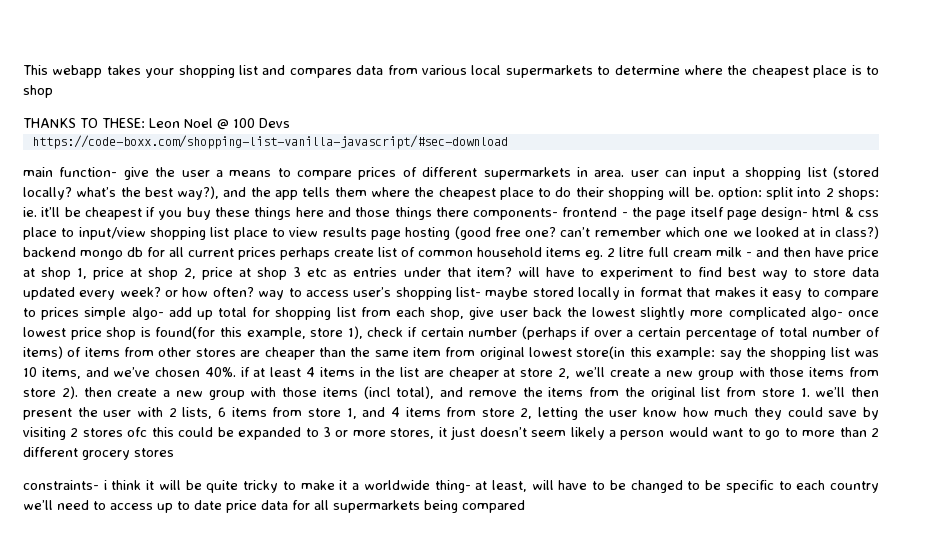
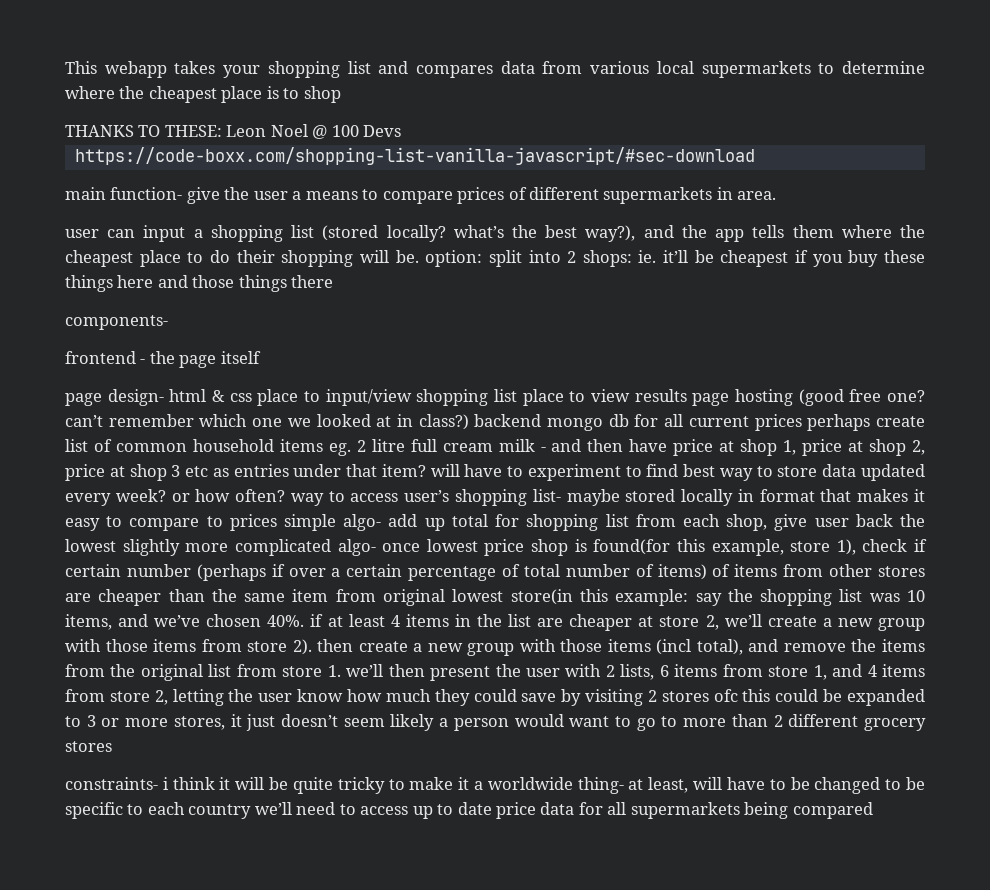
- main function- give the user a means to compare prices of different supermarkets in area. user can input a shopping list (stored locally? what’s the best way?), and the app tells them where the cheapest place to do their shopping will be. option:
+ main function- give the user a means to compare prices of different supermarkets in area.
+ user can input a shopping list (stored locally? what’s the best way?), and the app tells them where the cheapest place to do their shopping will be. option:
- ie. it’ll be cheapest if you buy these things here and those things there components- frontend - the page itself page design- html & css place to input/view shopping list place to view results page hosting (good free one? can’t remember which one we looked at in class?) backend mongo db for all current prices perhaps create list of common household items eg. 2 litre full cream milk - and then have price at shop 1, price at shop 2, price at shop 3 etc as entries under that item? will have to experiment to find best way to store data updated every week? or how often? way to access user’s shopping list- maybe stored locally in format that makes it easy to compare to prices simple algo- add up total for shopping list from each shop, give user back the lowest slightly more complicated algo- once lowest price shop is found(for this example, store 1), check if certain number (perhaps if over a certain percentage of total number of items) of items from other stores are cheaper than the same item from original lowest store(in this example:
+ ie. it’ll be cheapest if you buy these things here and those things there
+ components-
+ frontend - the page itself
+ page design- html & css place to input/view shopping list place to view results page hosting (good free one? can’t remember which one we looked at in class?) backend mongo db for all current prices perhaps create list of common household items eg. 2 litre full cream milk - and then have price at shop 1, price at shop 2, price at shop 3 etc as entries under that item? will have to experiment to find best way to store data updated every week? or how often? way to access user’s shopping list- maybe stored locally in format that makes it easy to compare to prices simple algo- add up total for shopping list from each shop, give user back the lowest slightly more complicated algo- once lowest price shop is found(for this example, store 1), check if certain number (perhaps if over a certain percentage of total number of items) of items from other stores are cheaper than the same item from original lowest store(in this example:

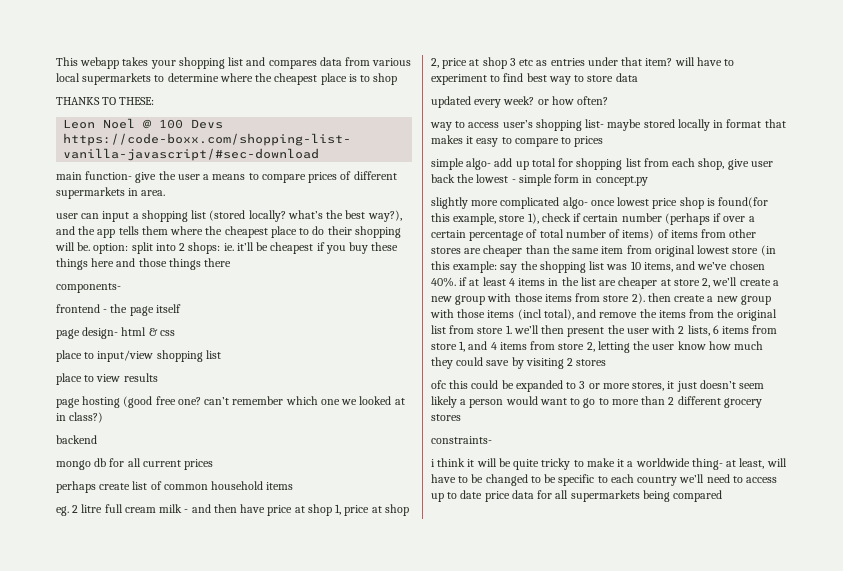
- THANKS TO THESE: Leon Noel @ 100 Devs
+ THANKS TO THESE:
+ Leon Noel @ 100 Devs
- page design- html & css place to input/view shopping list place to view results page hosting (good free one? can’t remember which one we looked at in class?) backend mongo db for all current prices perhaps create list of common household items eg. 2 litre full cream milk - and then have price at shop 1, price at shop 2, price at shop 3 etc as entries under that item? will have to experiment to find best way to store data updated every week? or how often? way to access user’s shopping list- maybe stored locally in format that makes it easy to compare to prices simple algo- add up total for shopping list from each shop, give user back the lowest slightly more complicated algo- once lowest price shop is found(for this example, store 1), check if certain number (perhaps if over a certain percentage of total number of items) of items from other stores are cheaper than the same item from original lowest store(in this example:
+ page design- html & css
+ place to input/view shopping list
+ place to view results
+ page hosting (good free one? can’t remember which one we looked at in class?)
+ backend
+ mongo db for all current prices
+ perhaps create list of common household items
+ eg. 2 litre full cream milk - and then have price at shop 1, price at shop 2, price at shop 3 etc as entries under that item? will have to experiment to find best way to store data
+ updated every week? or how often?
+ way to access user’s shopping list- maybe stored locally in format that makes it easy to compare to prices
+ simple algo- add up total for shopping list from each shop, give user back the lowest - simple form in concept.py
+ slightly more complicated algo- once lowest price shop is found(for this example, store 1), check if certain number (perhaps if over a certain percentage of total number of items) of items from other stores are cheaper than the same item from original lowest store (in this example:
- say the shopping list was 10 items, and we’ve chosen 40%. if at least 4 items in the list are cheaper at store 2, we’ll create a new group with those items from store 2). then create a new group with those items (incl total), and remove the items from the original list from store 1. we’ll then present the user with 2 lists, 6 items from store 1, and 4 items from store 2, letting the user know how much they could save by visiting 2 stores ofc this could be expanded to 3 or more stores, it just doesn’t seem likely a person would want to go to more than 2 different grocery stores
+ say the shopping list was 10 items, and we’ve chosen 40%. if at least 4 items in the list are cheaper at store 2, we’ll create a new group with those items from store 2). then create a new group with those items (incl total), and remove the items from the original list from store 1. we’ll then present the user with 2 lists, 6 items from store 1, and 4 items from store 2, letting the user know how much they could save by visiting 2 stores
+ ofc this could be expanded to 3 or more stores, it just doesn’t seem likely a person would want to go to more than 2 different grocery stores
- constraints- i think it will be quite tricky to make it a worldwide thing- at least, will have to be changed to be specific to each country we’ll need to access up to date price data for all supermarkets being compared
+ constraints-
+ i think it will be quite tricky to make it a worldwide thing- at least, will have to be changed to be specific to each country we’ll need to access up to date price data for all supermarkets being compared

